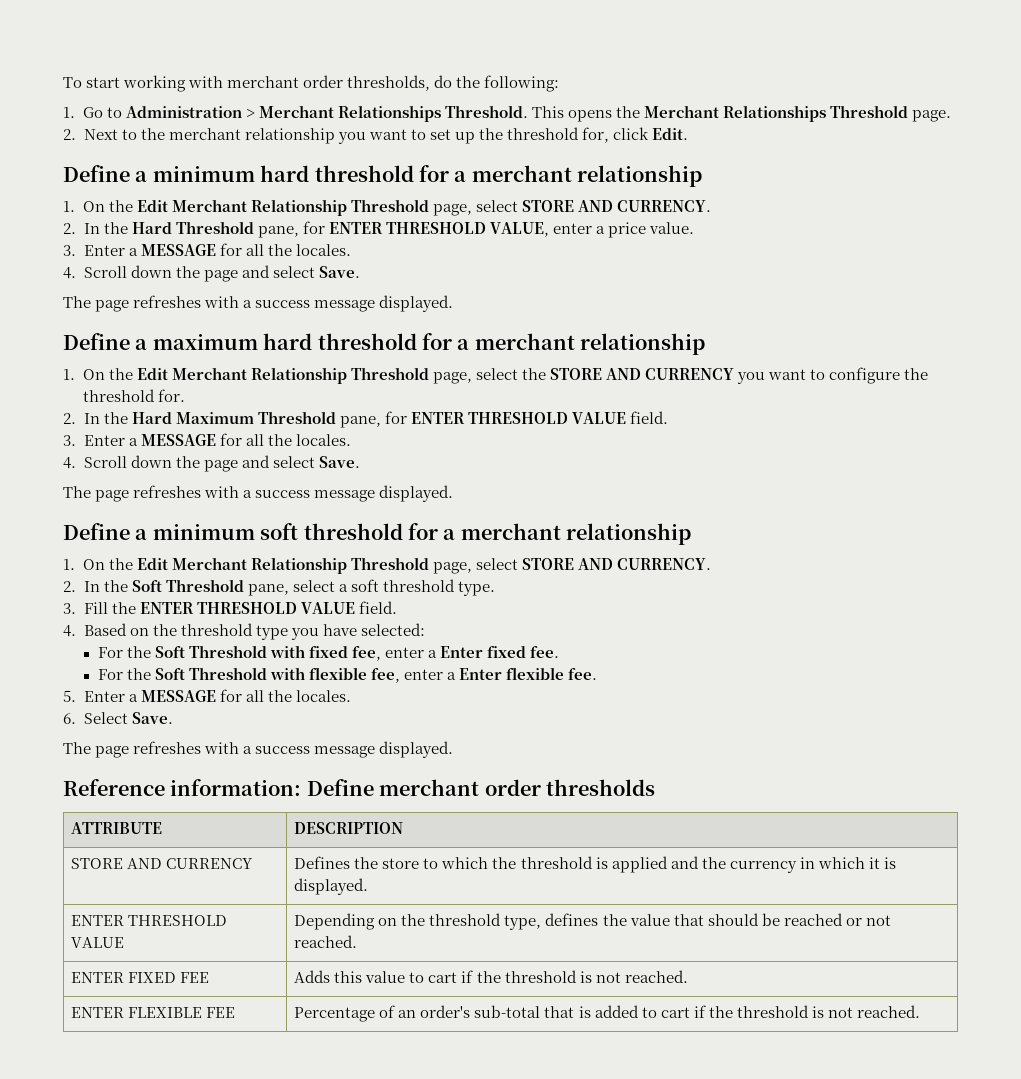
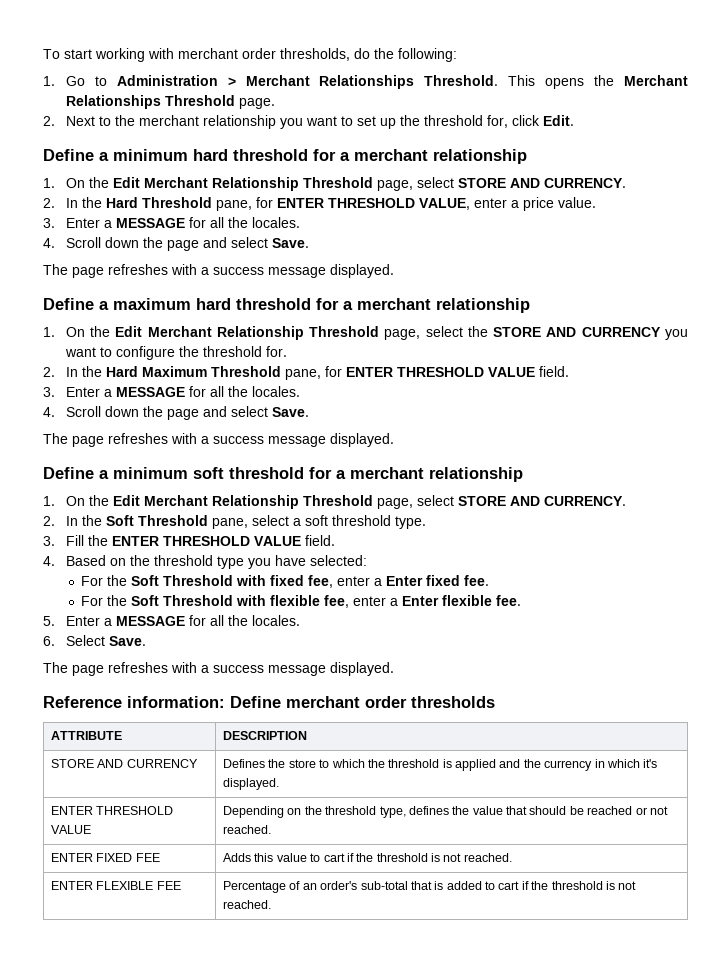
- STORE AND CURRENCY | Defines the store to which the threshold is applied and the currency in which it is displayed.
+ STORE AND CURRENCY | Defines the store to which the threshold is applied and the currency in which it's displayed.

